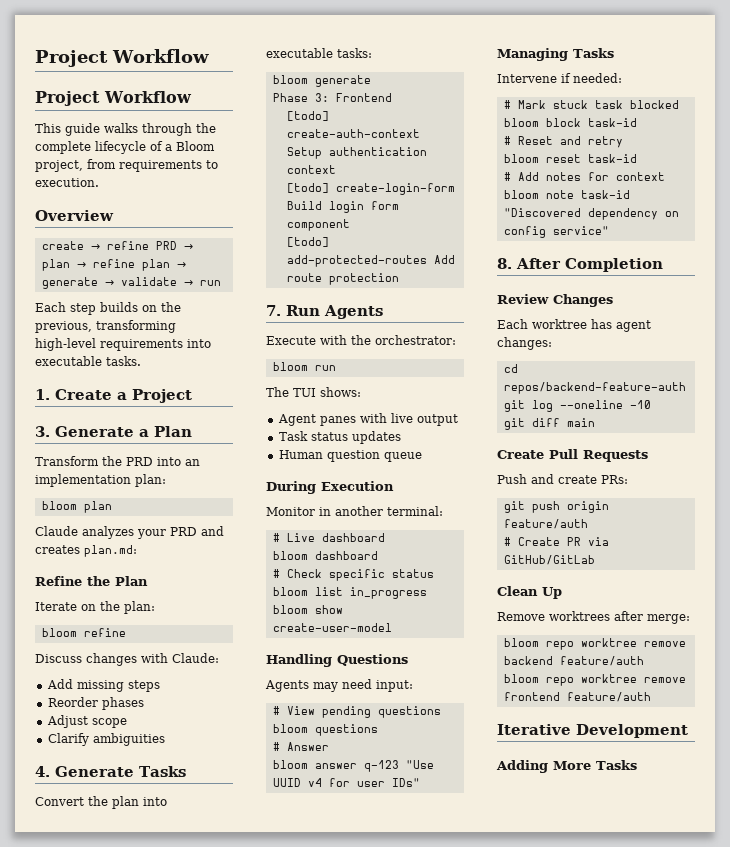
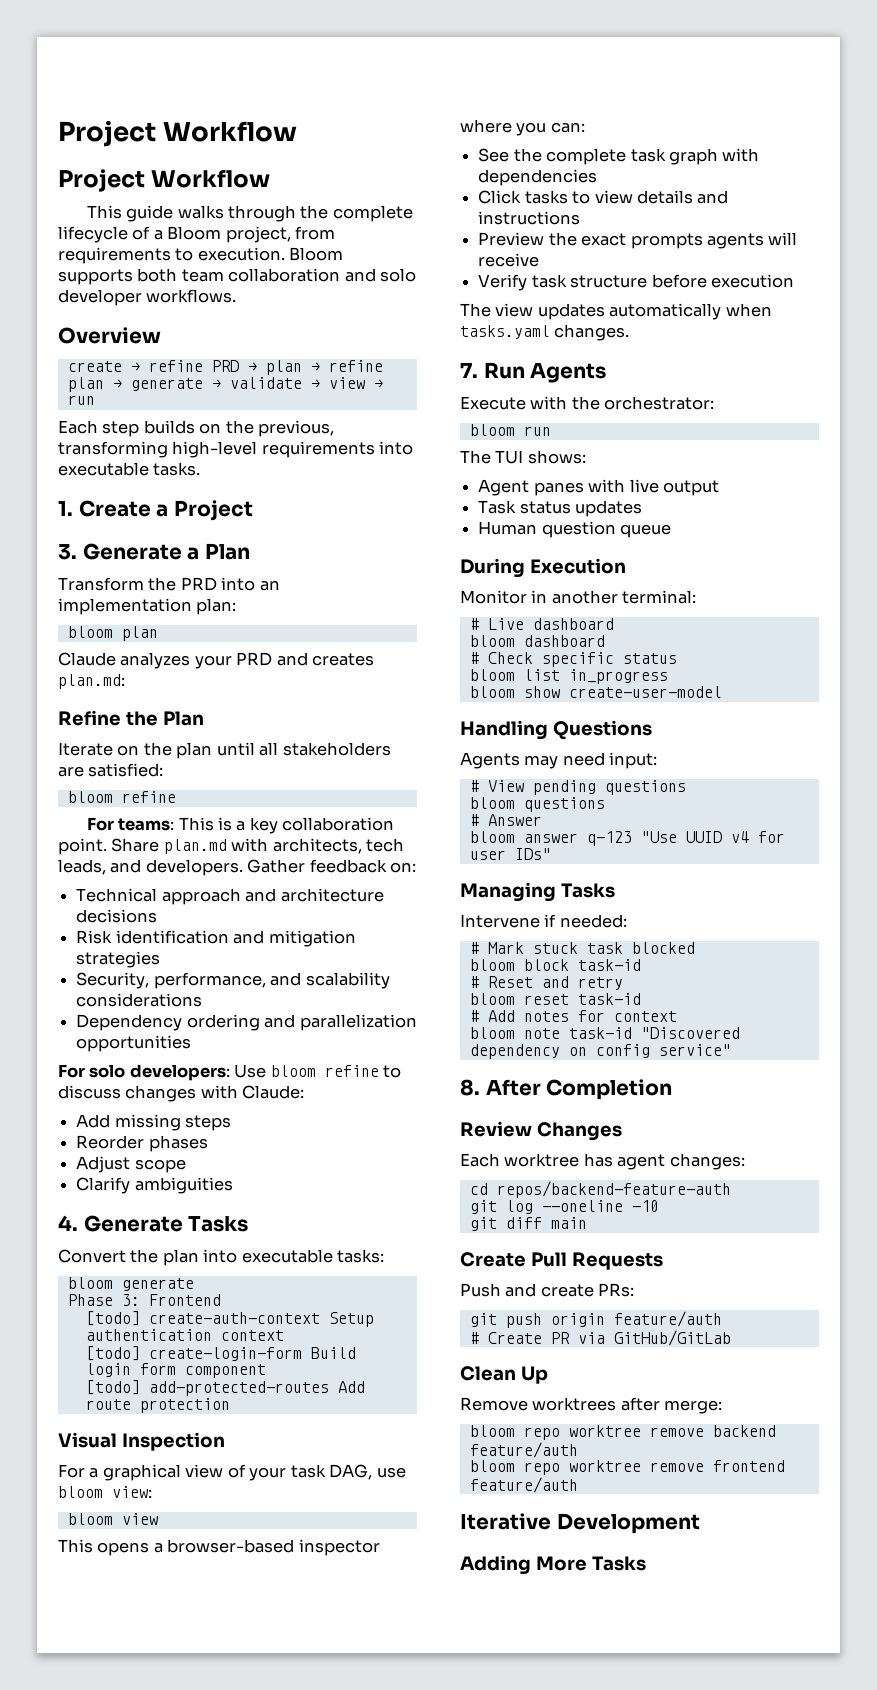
+ Bloom supports both team collaboration and solo developer workflows.
- create → refine PRD → plan → refine plan → generate → validate → run
+ create → refine PRD → plan → refine plan → generate → validate → view → run
- Iterate on the plan:
+ Iterate on the plan until all stakeholders are satisfied:
  bloom refine
- Discuss changes with Claude:
+ For teams: This is a key collaboration point. Share plan.md with architects, tech leads, and developers. Gather feedback on:
+ Technical approach and architecture decisions
+ Risk identification and mitigation strategies
+ Security, performance, and scalability considerations
+ Dependency ordering and parallelization opportunities
+ For solo developers: Use bloom refine to discuss changes with Claude:
+ Visual Inspection
+ For a graphical view of your task DAG, use bloom view:
+ bloom view
+ This opens a browser-based inspector where you can:
+ See the complete task graph with dependencies
+ Click tasks to view details and instructions
+ Preview the exact prompts agents will receive
+ Verify task structure before execution
+ The view updates automatically when tasks.yaml changes.

